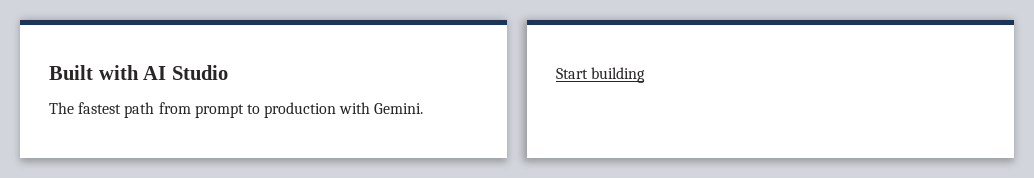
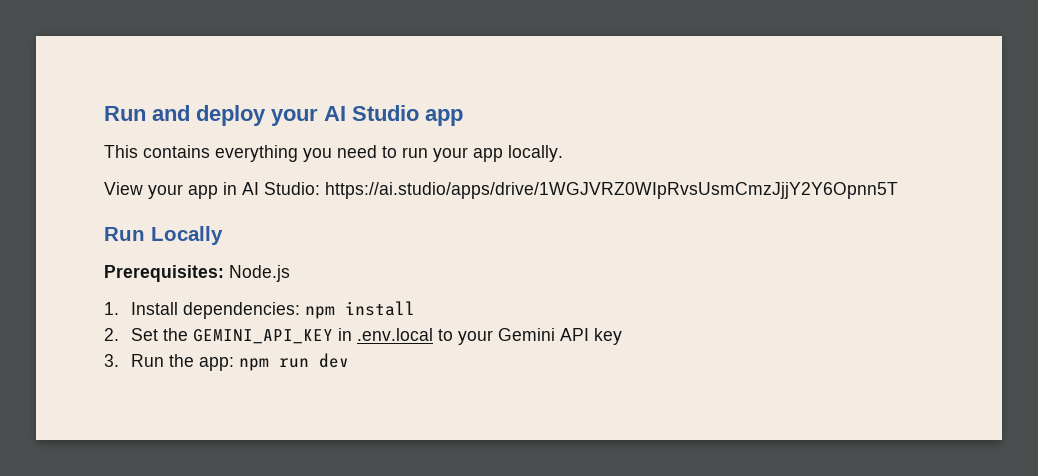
- Built with AI Studio
- The fastest path from prompt to production with Gemini.
- Start building
+ Run and deploy your AI Studio app
+ This contains everything you need to run your app locally.
+ View your app in AI Studio: https://ai.studio/apps/drive/1WGJVRZ0WIpRvsUsmCmzJjjY2Y6Opnn5T
+ Run Locally
+ Prerequisites: Node.js
+ 1. Install dependencies: npm install
+ 2. Set the GEMINI_API_KEY in .env.local to your Gemini API key
+ 3. Run the app: npm run dev

